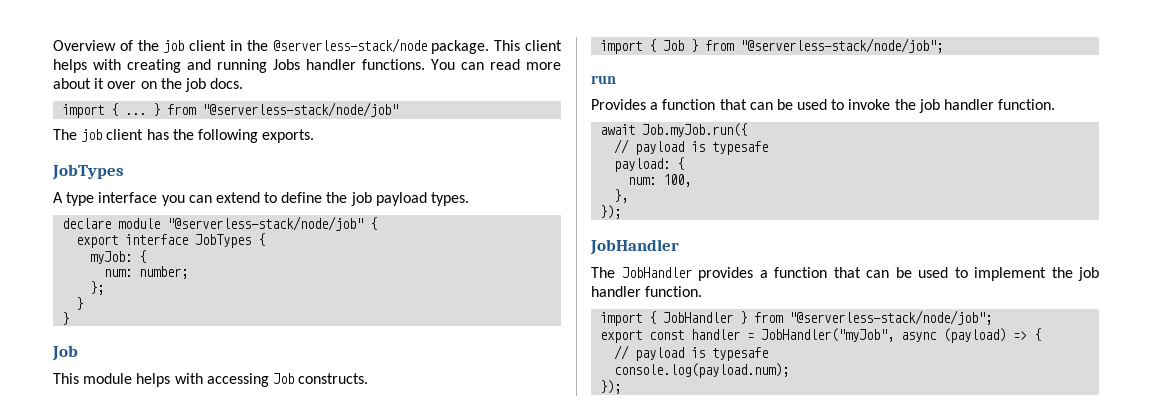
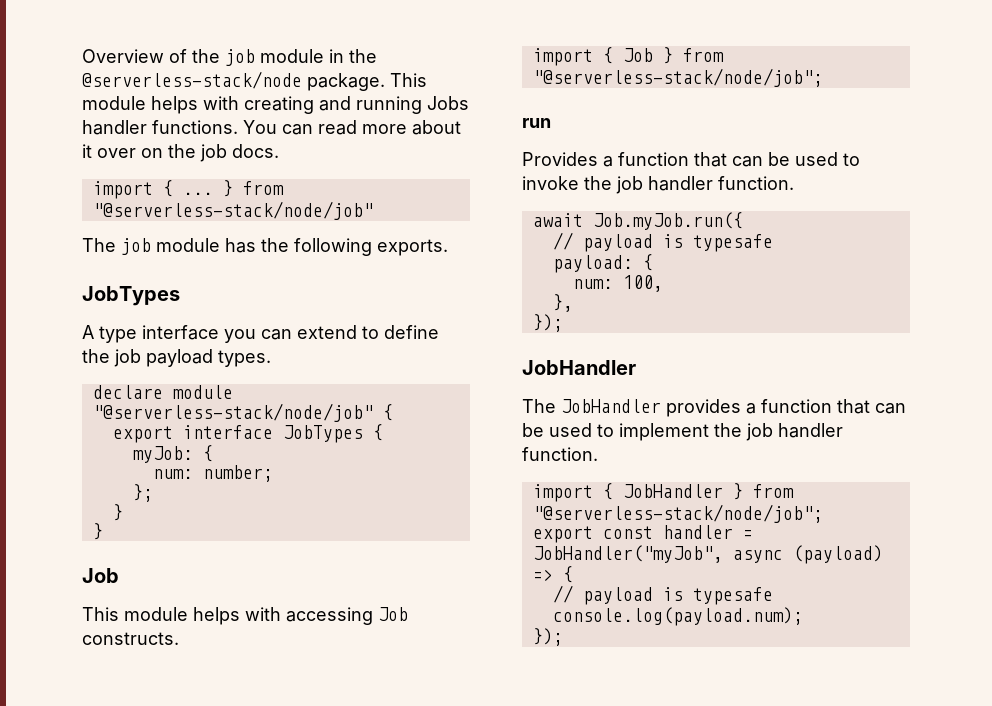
- Overview of the job client in the @serverless-stack/node package.
+ Overview of the job module in the @serverless-stack/node package.
- This client helps with creating and running Jobs handler functions.
+ This module helps with creating and running Jobs handler functions.
- The job client has the following exports.
+ The job module has the following exports.

